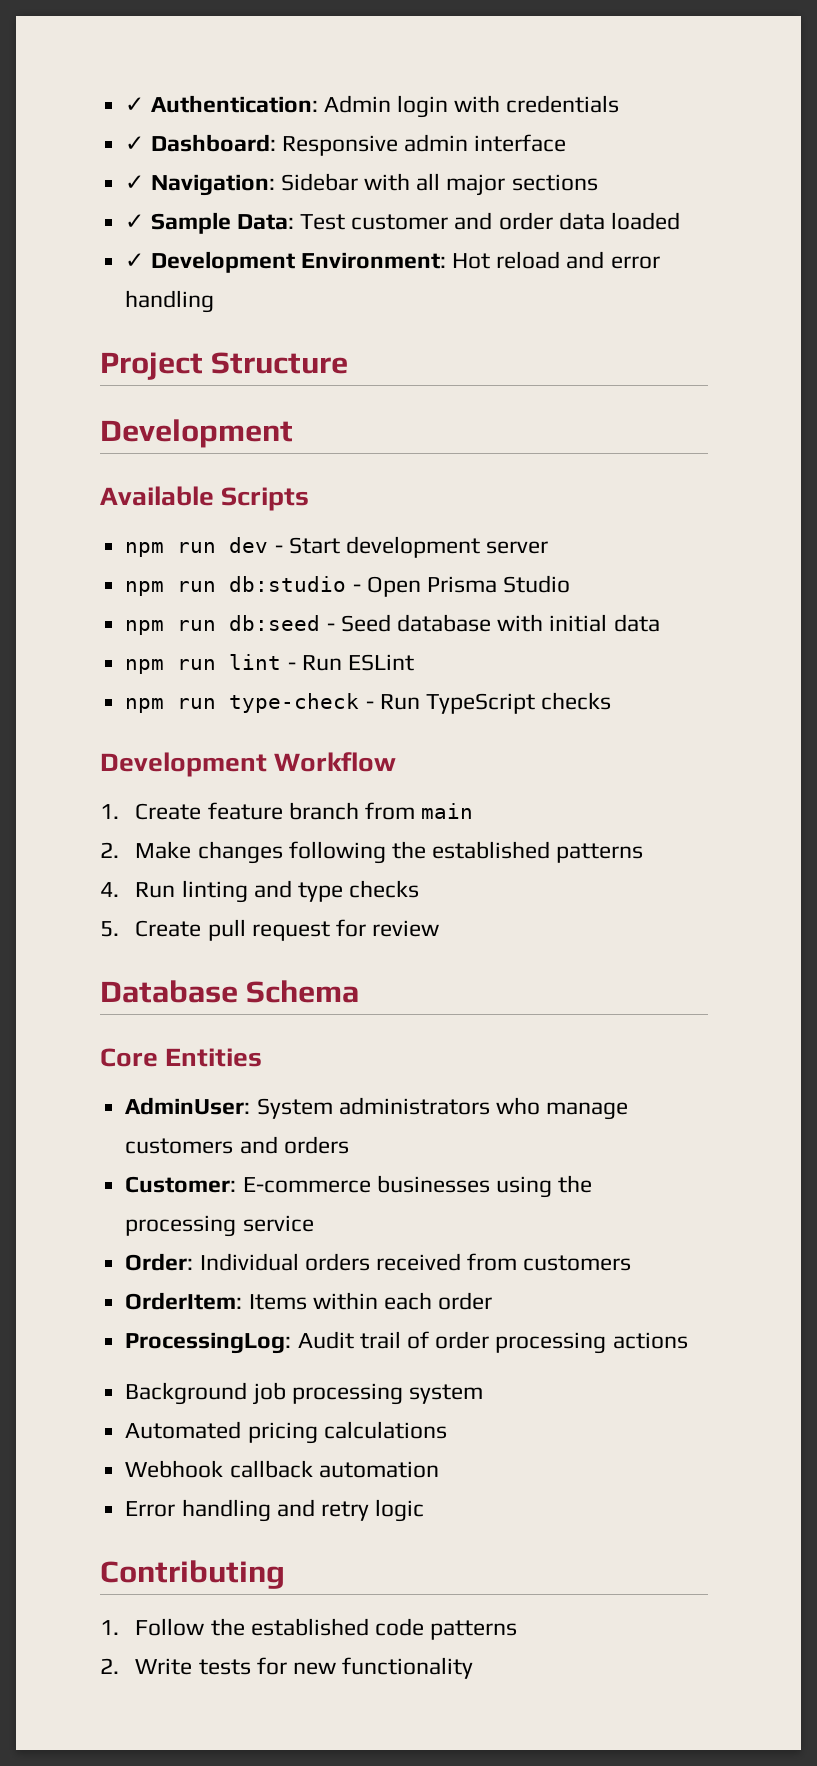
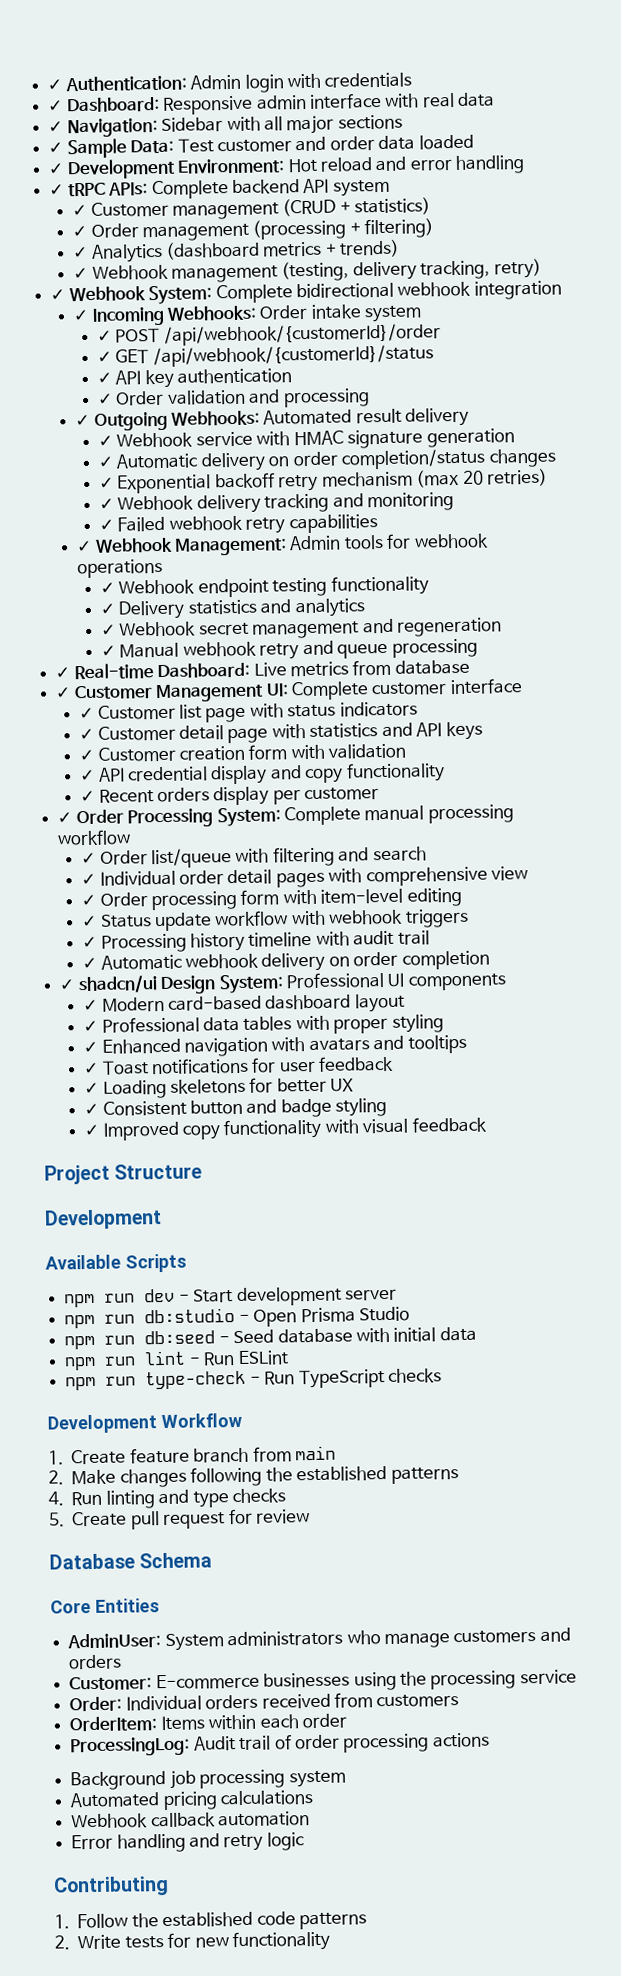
- ✓ Dashboard: Responsive admin interface
+ ✓ Dashboard: Responsive admin interface with real data
+ ✓ tRPC APIs: Complete backend API system
+ ✓ Customer management (CRUD + statistics)
+ ✓ Order management (processing + filtering)
+ ✓ Analytics (dashboard metrics + trends)
+ ✓ Webhook management (testing, delivery tracking, retry)
+ ✓ Webhook System: Complete bidirectional webhook integration
+ ✓ Incoming Webhooks: Order intake system
+ ✓ POST /api/webhook/{customerId}/order
+ ✓ GET /api/webhook/{customerId}/status
+ ✓ API key authentication
+ ✓ Order validation and processing
+ ✓ Outgoing Webhooks: Automated result delivery
+ ✓ Webhook service with HMAC signature generation
+ ✓ Automatic delivery on order completion/status changes
+ ✓ Exponential backoff retry mechanism (max 20 retries)
+ ✓ Webhook delivery tracking and monitoring
+ ✓ Failed webhook retry capabilities
+ ✓ Webhook Management: Admin tools for webhook operations
+ ✓ Webhook endpoint testing functionality
+ ✓ Delivery statistics and analytics
+ ✓ Webhook secret management and regeneration
+ ✓ Manual webhook retry and queue processing
+ ✓ Real-time Dashboard: Live metrics from database
+ ✓ Customer Management UI: Complete customer interface
+ ✓ Customer list page with status indicators
+ ✓ Customer detail page with statistics and API keys
+ ✓ Customer creation form with validation
+ ✓ API credential display and copy functionality
+ ✓ Recent orders display per customer
+ ✓ Order Processing System: Complete manual processing workflow
+ ✓ Order list/queue with filtering and search
+ ✓ Individual order detail pages with comprehensive view
+ ✓ Order processing form with item-level editing
+ ✓ Status update workflow with webhook triggers
+ ✓ Processing history timeline with audit trail
+ ✓ Automatic webhook delivery on order completion
+ ✓ shadcn/ui Design System: Professional UI components
+ ✓ Modern card-based dashboard layout
+ ✓ Professional data tables with proper styling
+ ✓ Enhanced navigation with avatars and tooltips
+ ✓ Toast notifications for user feedback
+ ✓ Loading skeletons for better UX
+ ✓ Consistent button and badge styling
+ ✓ Improved copy functionality with visual feedback

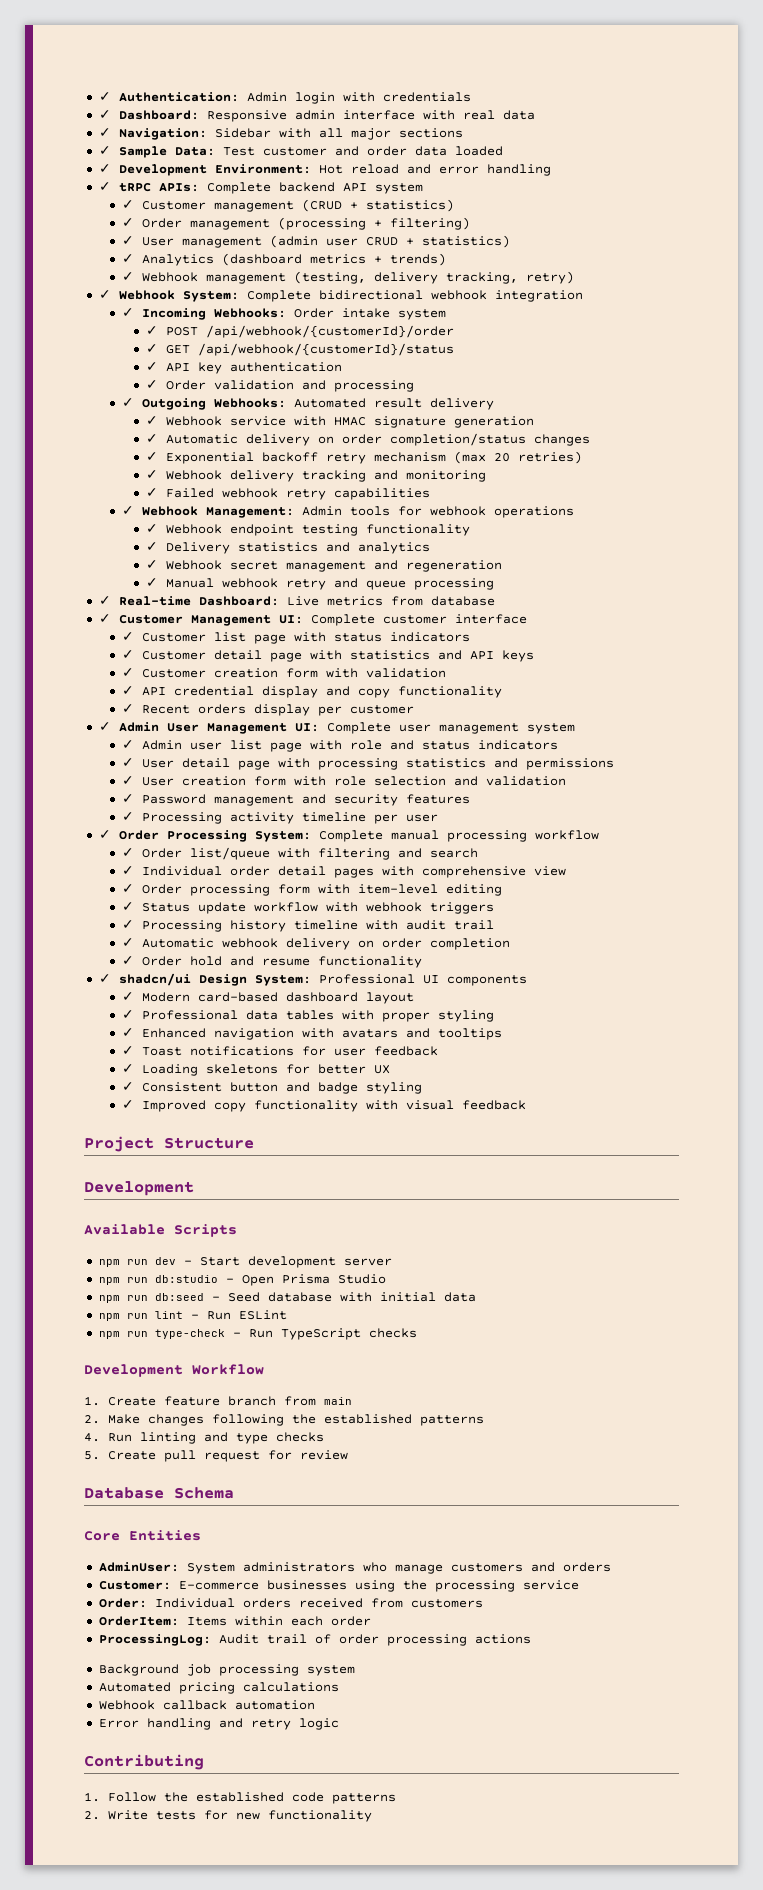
+ ✓ User management (admin user CRUD + statistics)
+ ✓ Admin User Management UI: Complete user management system
+ ✓ Admin user list page with role and status indicators
+ ✓ User detail page with processing statistics and permissions
+ ✓ User creation form with role selection and validation
+ ✓ Password management and security features
+ ✓ Processing activity timeline per user
+ ✓ Order hold and resume functionality

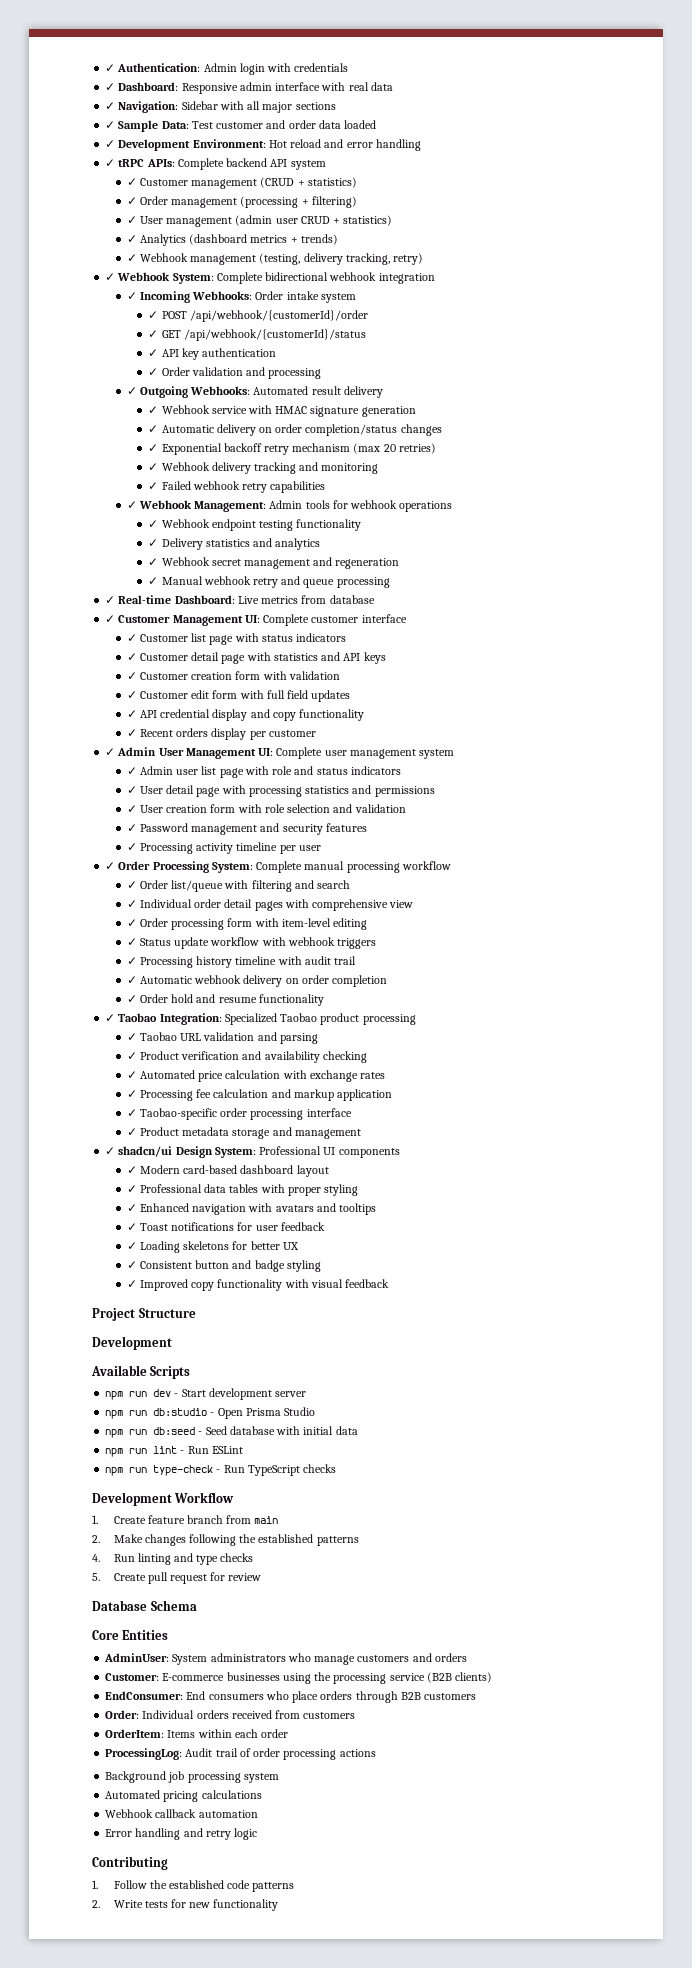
+ ✓ Customer edit form with full field updates
+ ✓ Taobao Integration: Specialized Taobao product processing
+ ✓ Taobao URL validation and parsing
+ ✓ Product verification and availability checking
+ ✓ Automated price calculation with exchange rates
+ ✓ Processing fee calculation and markup application
+ ✓ Taobao-specific order processing interface
+ ✓ Product metadata storage and management
- Customer: E-commerce businesses using the processing service
+ Customer: E-commerce businesses using the processing service (B2B clients)
+ EndConsumer: End consumers who place orders through B2B customers

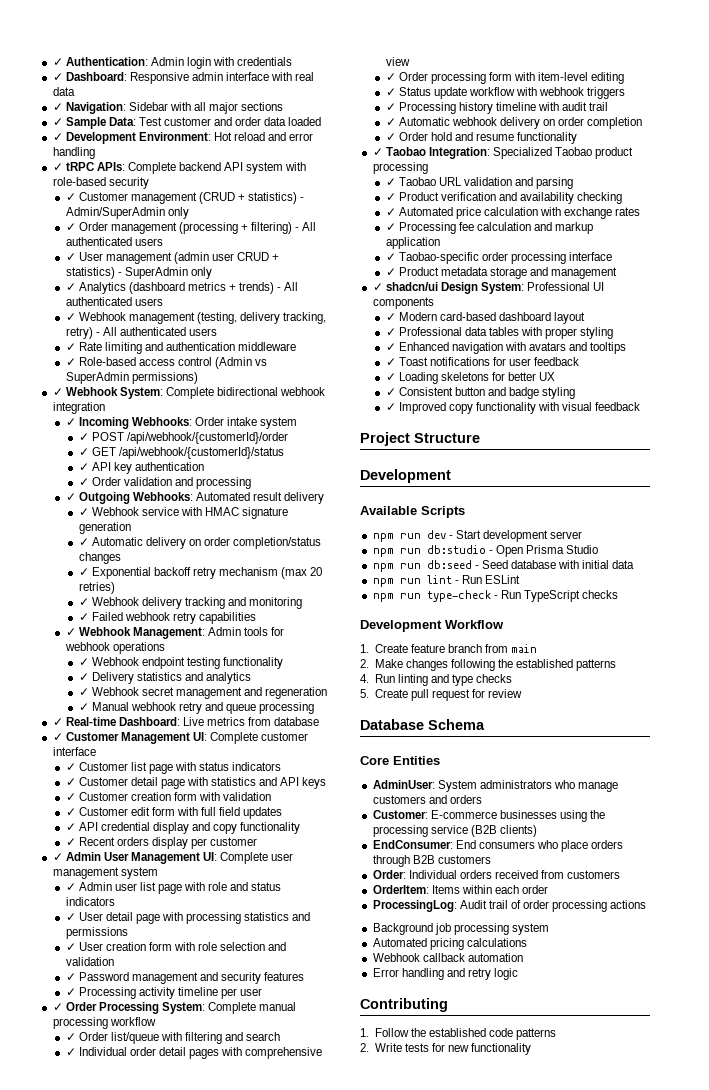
- ✓ tRPC APIs: Complete backend API system
+ ✓ tRPC APIs: Complete backend API system with role-based security
- ✓ Customer management (CRUD + statistics)
+ ✓ Customer management (CRUD + statistics) - Admin/SuperAdmin only
- ✓ Order management (processing + filtering)
+ ✓ Order management (processing + filtering) - All authenticated users
- ✓ User management (admin user CRUD + statistics)
+ ✓ User management (admin user CRUD + statistics) - SuperAdmin only
- ✓ Analytics (dashboard metrics + trends)
+ ✓ Analytics (dashboard metrics + trends) - All authenticated users
- ✓ Webhook management (testing, delivery tracking, retry)
+ ✓ Webhook management (testing, delivery tracking, retry) - All authenticated users
+ ✓ Rate limiting and authentication middleware
+ ✓ Role-based access control (Admin vs SuperAdmin permissions)

